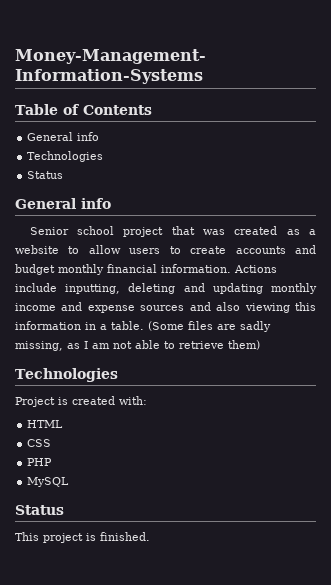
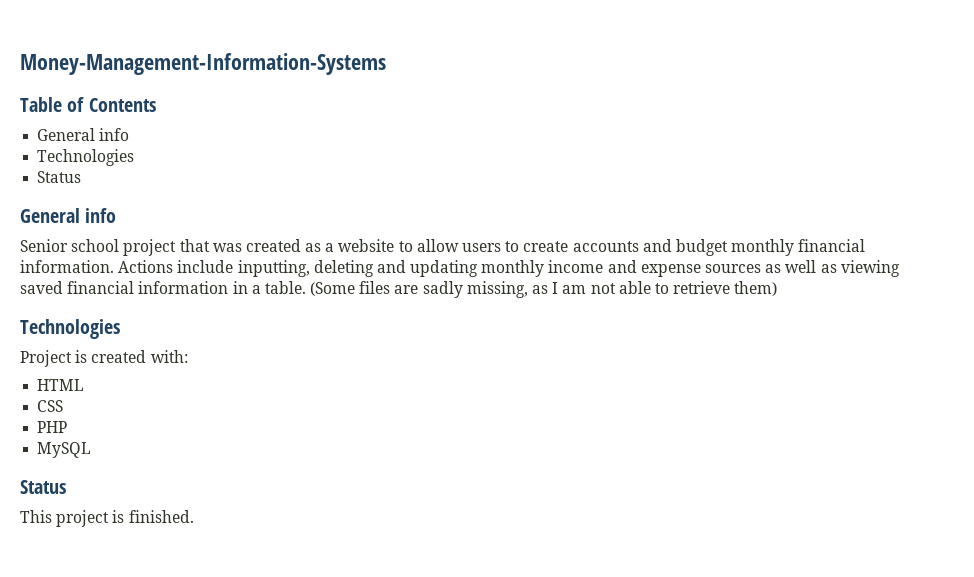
- Actions include inputting, deleting and updating monthly income and expense sources and also viewing this information in a table.
+ Actions include inputting, deleting and updating monthly income and expense sources as well as viewing saved financial information in a table.

